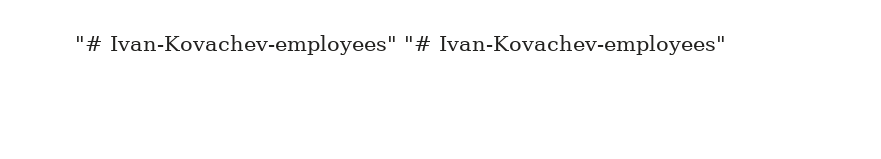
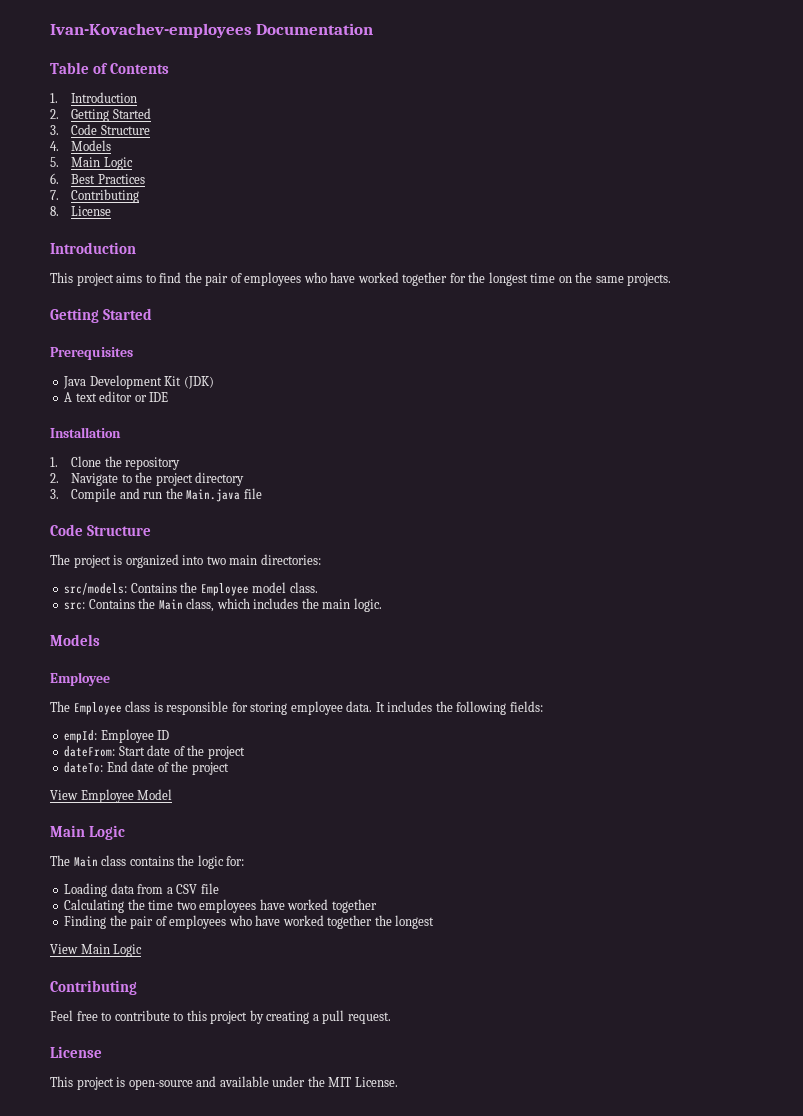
- "# Ivan-Kovachev-employees" "# Ivan-Kovachev-employees"
+ Ivan-Kovachev-employees Documentation
+ Table of Contents
+ 1. Introduction
+ 2. Getting Started
+ 3. Code Structure
+ 4. Models
+ 5. Main Logic
+ 6. Best Practices
+ 7. Contributing
+ 8. License
+ Introduction
+ This project aims to find the pair of employees who have worked together for the longest time on the same projects.
+ Getting Started
+ Prerequisites
+ Java Development Kit (JDK)
+ A text editor or IDE
+ Installation
+ 1. Clone the repository
+ 2. Navigate to the project directory
+ 3. Compile and run the Main.java file
+ Code Structure
+ The project is organized into two main directories:
+ src/models: Contains the Employee model class.
+ src: Contains the Main class, which includes the main logic.
+ Models
+ Employee
+ The Employee class is responsible for storing employee data. It includes the following fields:
+ empId: Employee ID
+ dateFrom: Start date of the project
+ dateTo: End date of the project
+ View Employee Model
+ Main Logic
+ The Main class contains the logic for:
+ Loading data from a CSV file
+ Calculating the time two employees have worked together
+ Finding the pair of employees who have worked together the longest
+ View Main Logic
+ Contributing
+ Feel free to contribute to this project by creating a pull request.
+ License
+ This project is open-source and available under the MIT License.

